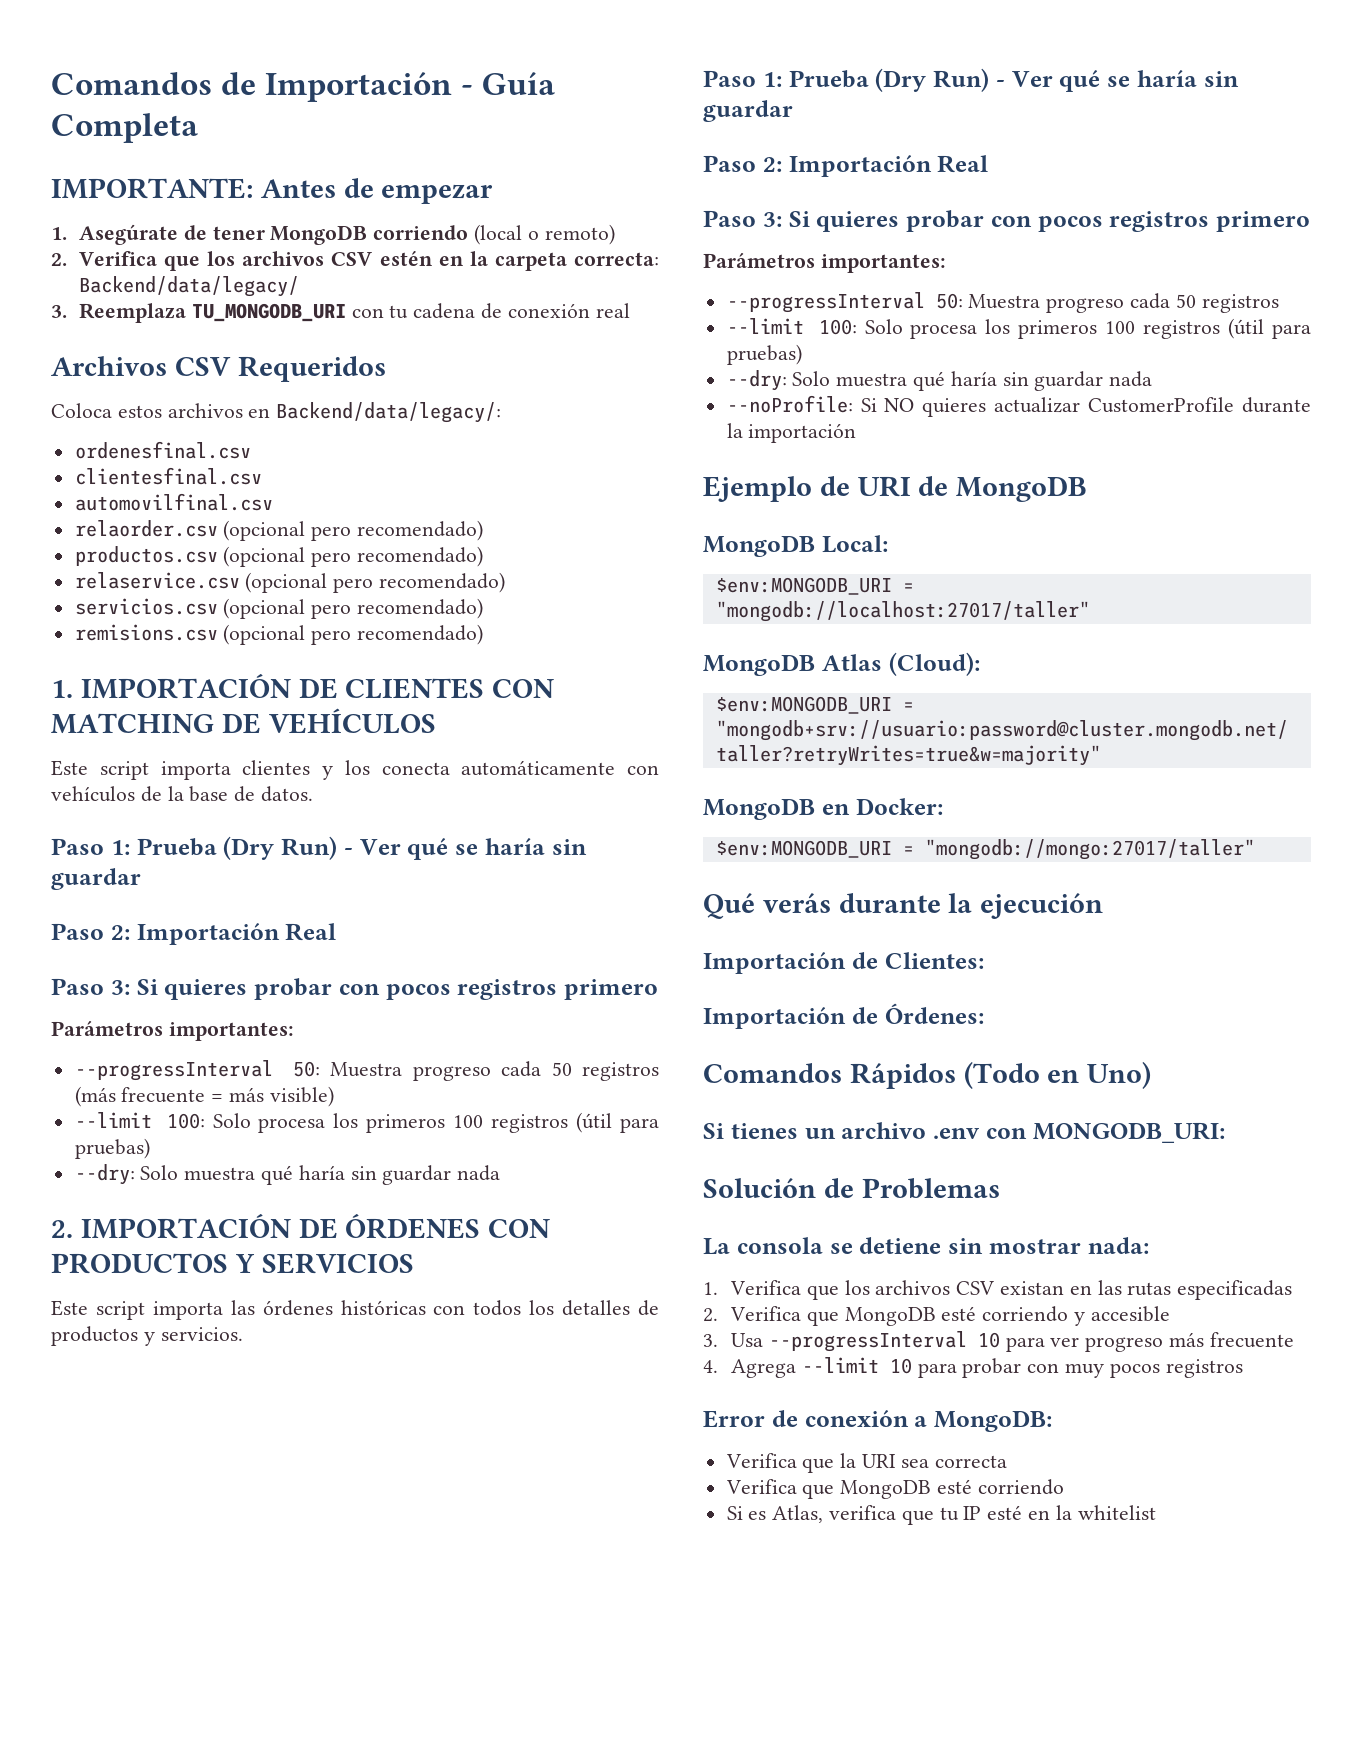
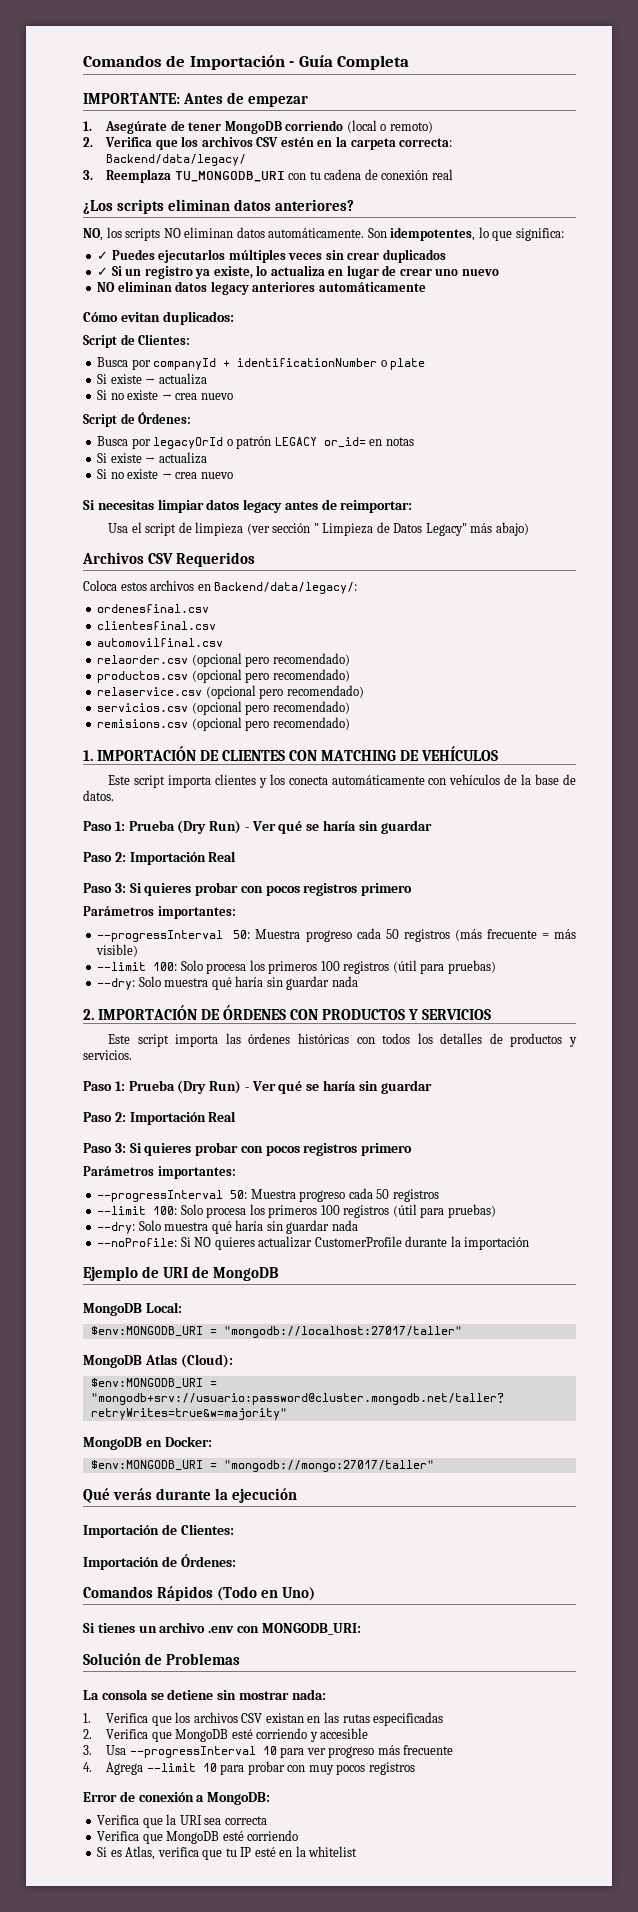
+ ¿Los scripts eliminan datos anteriores?
+ NO, los scripts NO eliminan datos automáticamente. Son idempotentes, lo que significa:
+ ✓ Puedes ejecutarlos múltiples veces sin crear duplicados
+ ✓ Si un registro ya existe, lo actualiza en lugar de crear uno nuevo
+ NO eliminan datos legacy anteriores automáticamente
+ Cómo evitan duplicados:
+ Script de Clientes:
+ Busca por companyId + identificationNumber o plate
+ Si existe → actualiza
+ Si no existe → crea nuevo
+ Script de Órdenes:
+ Busca por legacyOrId o patrón LEGACY or_id= en notas
+ Si existe → actualiza
+ Si no existe → crea nuevo
+ Si necesitas limpiar datos legacy antes de reimportar:
+ Usa el script de limpieza (ver sección " Limpieza de Datos Legacy" más abajo)

